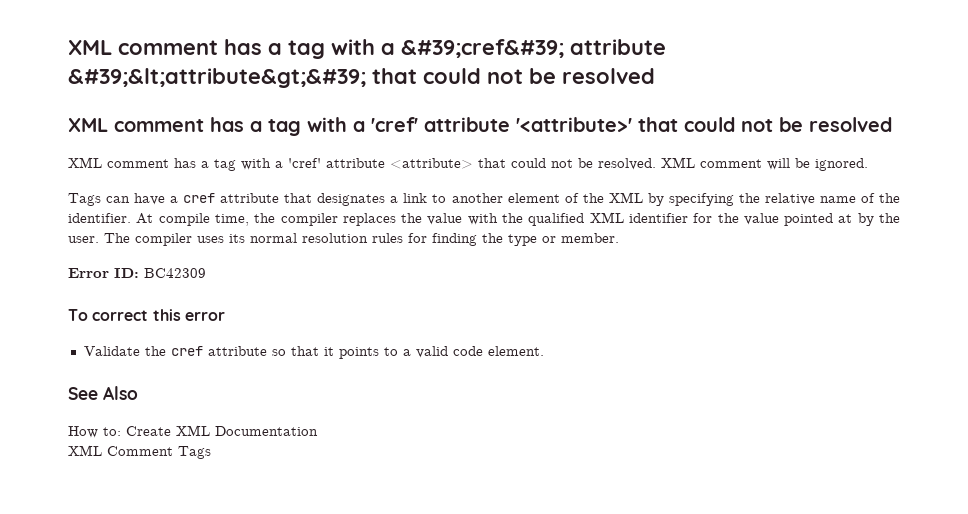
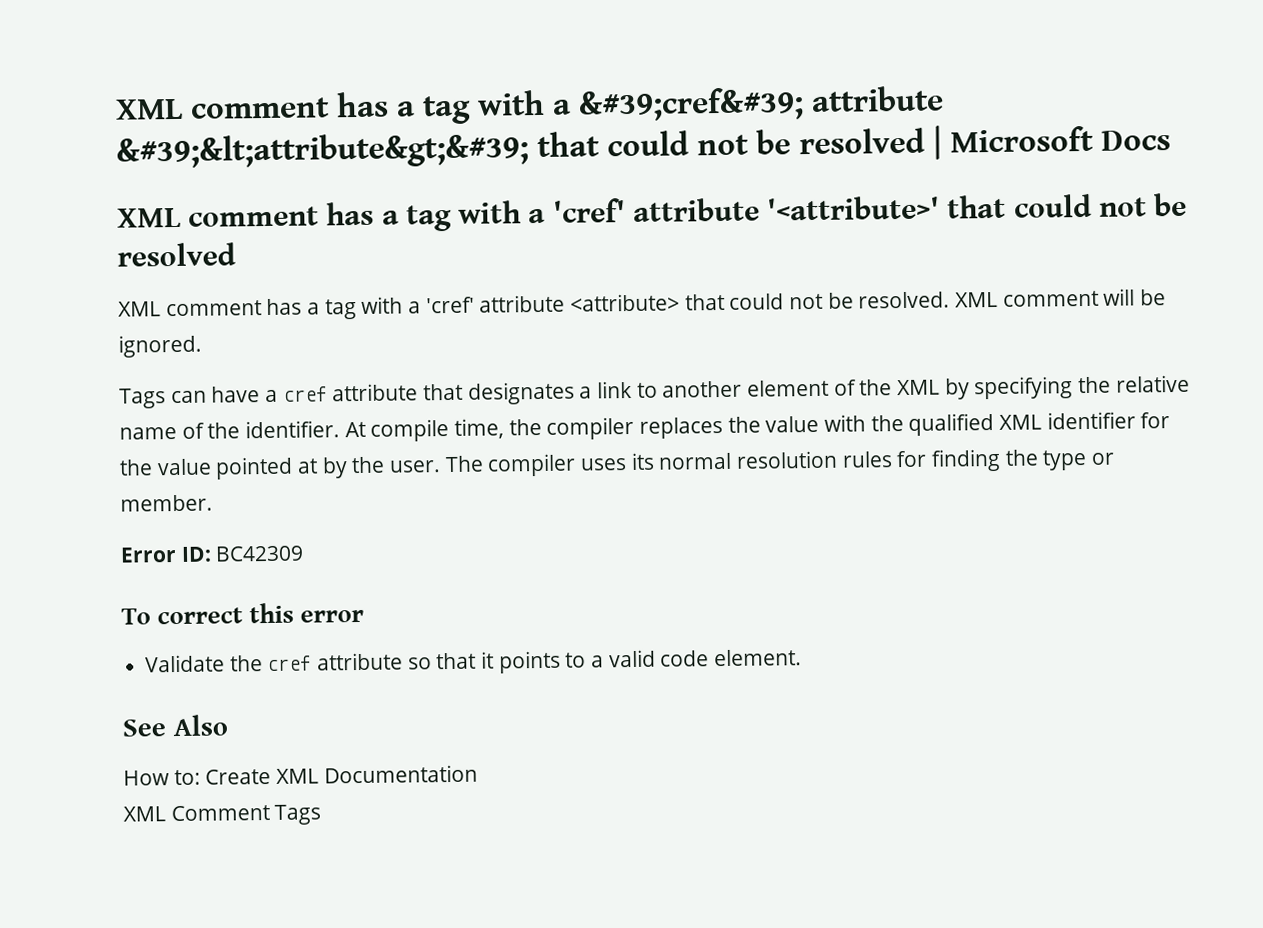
- XML comment has a tag with a &#39;cref&#39; attribute &#39;&lt;attribute&gt;&#39; that could not be resolved
+ XML comment has a tag with a &#39;cref&#39; attribute &#39;&lt;attribute&gt;&#39; that could not be resolved | Microsoft Docs

